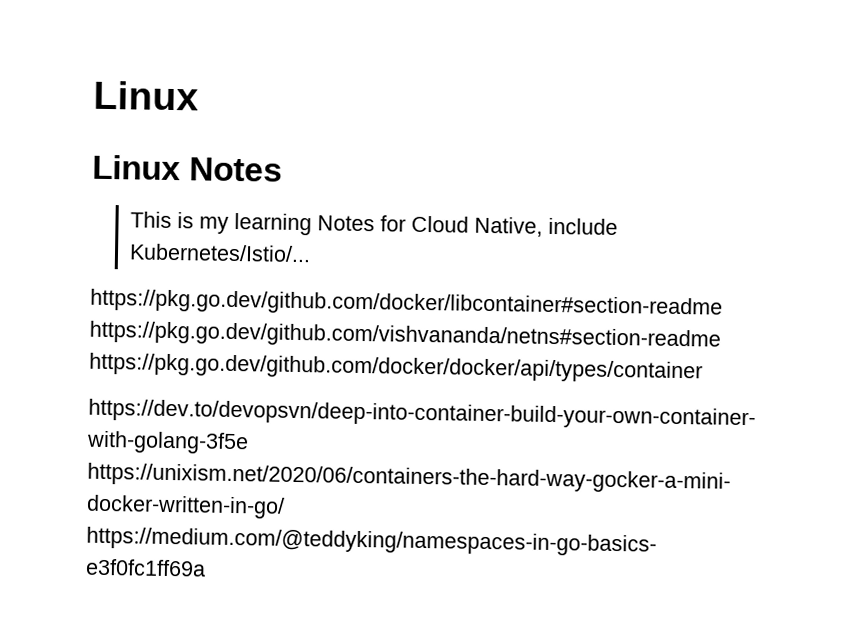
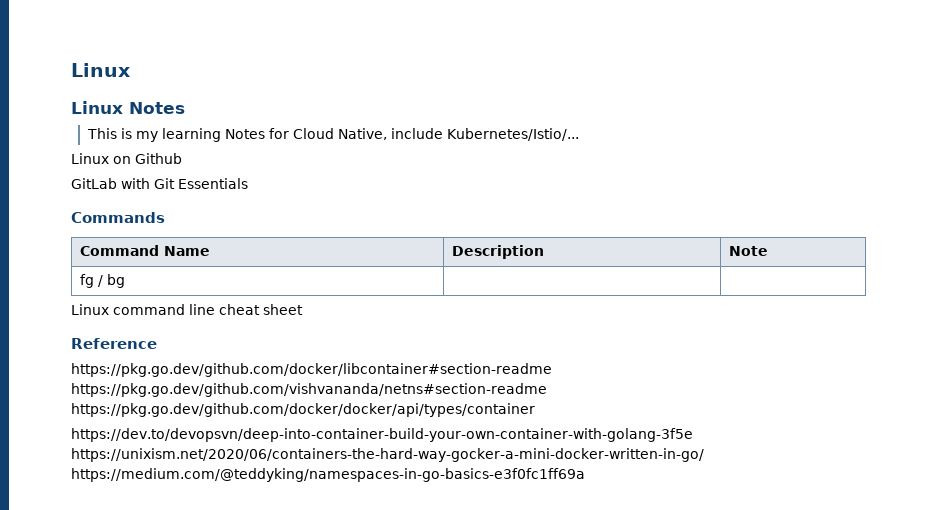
+ Linux on Github
+ GitLab with Git Essentials
+ Commands
+ Command Name | Description | Note
+ fg / bg | |
+ Linux command line cheat sheet
+ Reference

